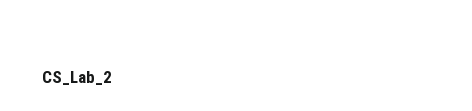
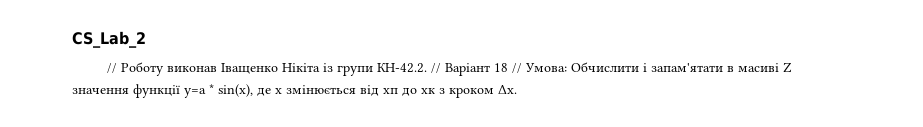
+ // Роботу виконав Іващенко Нікіта із групи КН-42.2. // Варіант 18 // Умова: Обчислити і запам'ятати в масиві Z значення функції y=a * sin(x), де х змінюється від хп до хк з кроком Δх.

